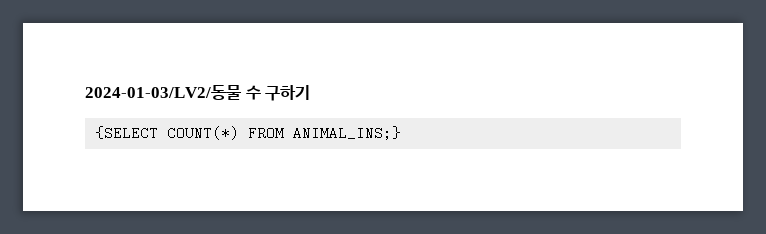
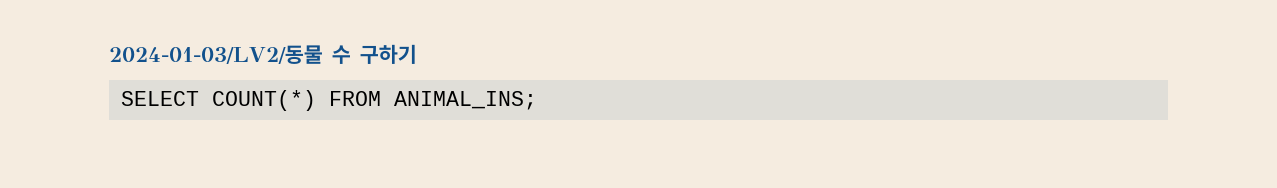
- {SELECT COUNT(*) FROM ANIMAL_INS;}
+ SELECT COUNT(*) FROM ANIMAL_INS;

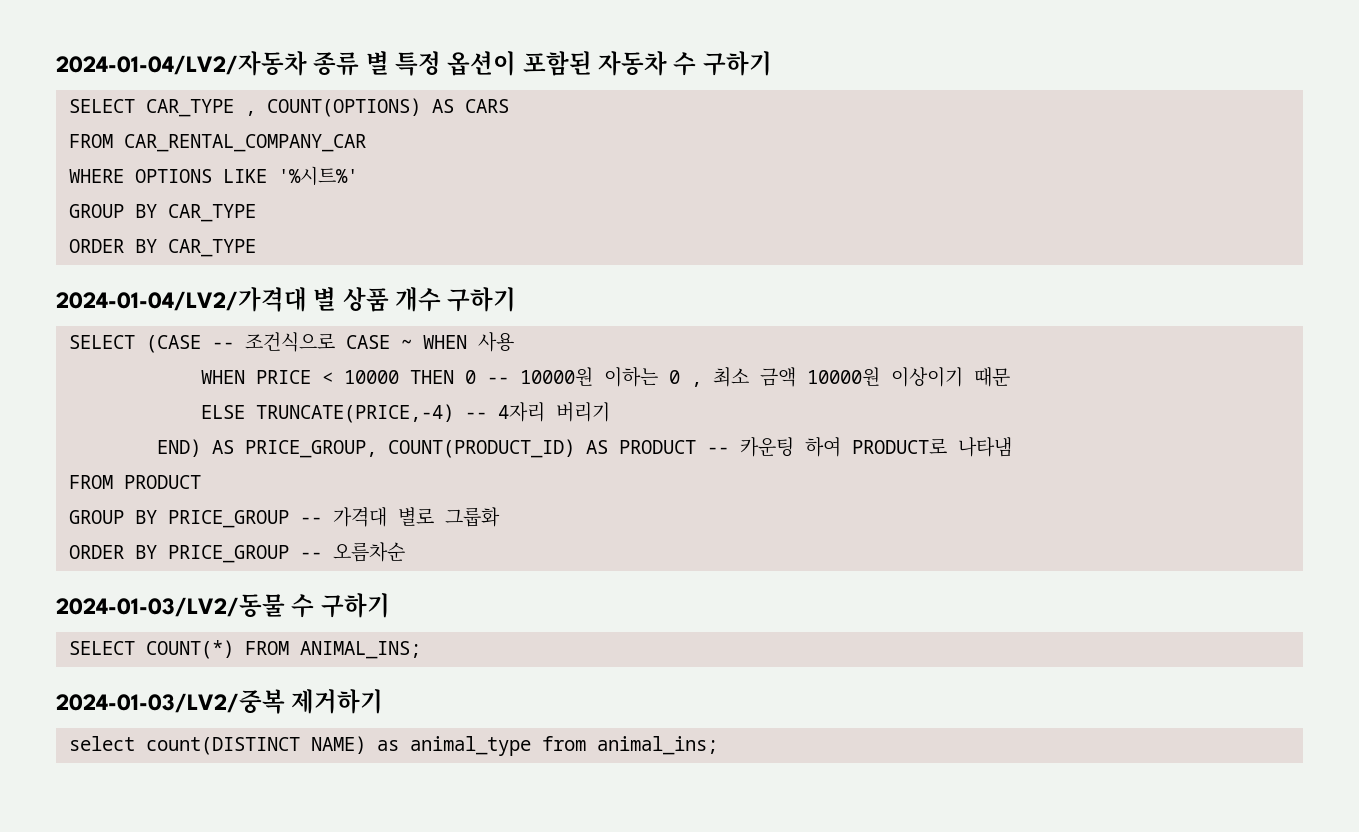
+ 2024-01-04/LV2/자동차 종류 별 특정 옵션이 포함된 자동차 수 구하기
+ SELECT CAR_TYPE , COUNT(OPTIONS) AS CARS
+ FROM CAR_RENTAL_COMPANY_CAR
+ WHERE OPTIONS LIKE '%시트%'
+ GROUP BY CAR_TYPE
+ ORDER BY CAR_TYPE
+ 2024-01-04/LV2/가격대 별 상품 개수 구하기
+ SELECT (CASE -- 조건식으로 CASE ~ WHEN 사용
+ WHEN PRICE < 10000 THEN 0 -- 10000원 이하는 0 , 최소 금액 10000원 이상이기 때문
+ ELSE TRUNCATE(PRICE,-4) -- 4자리 버리기
+ END) AS PRICE_GROUP, COUNT(PRODUCT_ID) AS PRODUCT -- 카운팅 하여 PRODUCT로 나타냄
+ FROM PRODUCT
+ GROUP BY PRICE_GROUP -- 가격대 별로 그룹화
+ ORDER BY PRICE_GROUP -- 오름차순
+ 2024-01-03/LV2/중복 제거하기
+ select count(DISTINCT NAME) as animal_type from animal_ins;

